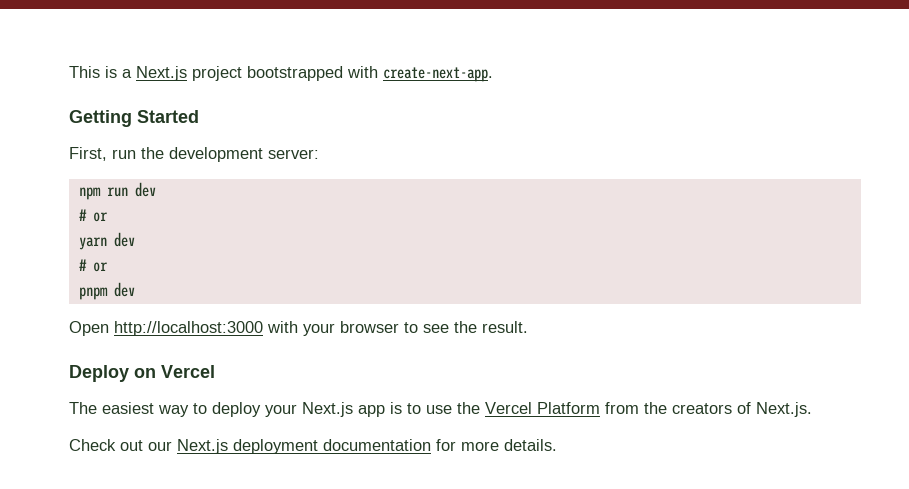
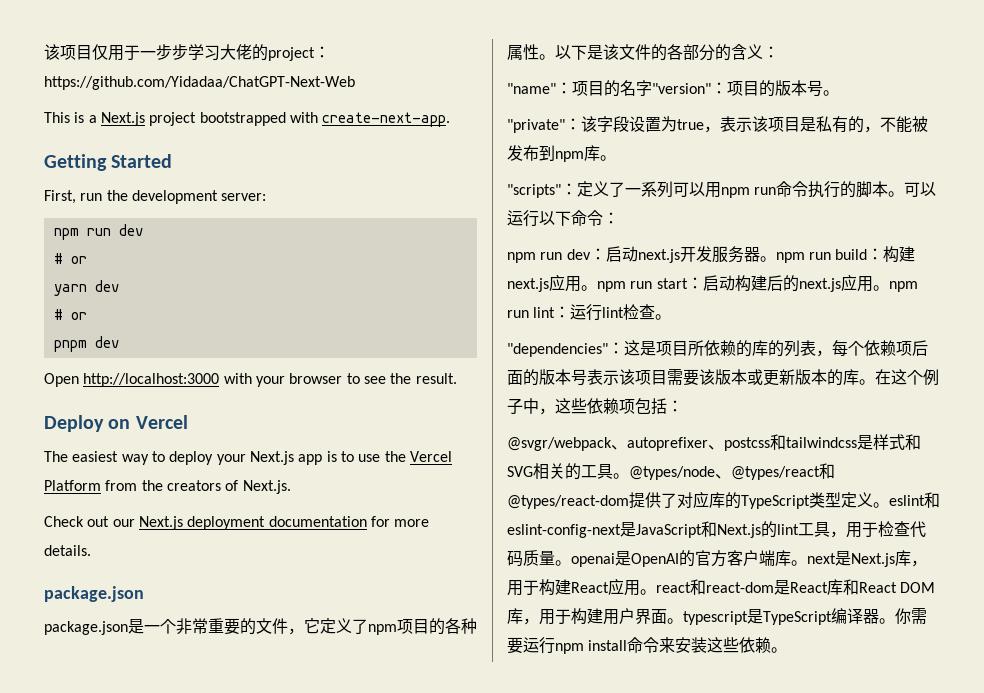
+ 该项目仅用于一步步学习大佬的project：https://github.com/Yidadaa/ChatGPT-Next-Web
  Check out our Next.js deployment documentation for more details.
+ package.json
+ package.json是一个非常重要的文件，它定义了npm项目的各种属性。以下是该文件的各部分的含义：
+ "name"：项目的名字"version"：项目的版本号。
+ "private"：该字段设置为true，表示该项目是私有的，不能被发布到npm库。
+ "scripts"：定义了一系列可以用npm run命令执行的脚本。可以运行以下命令：
+ npm run dev：启动next.js开发服务器。npm run build：构建next.js应用。npm run start：启动构建后的next.js应用。npm run lint：运行lint检查。
+ "dependencies"：这是项目所依赖的库的列表，每个依赖项后面的版本号表示该项目需要该版本或更新版本的库。在这个例子中，这些依赖项包括：
+ @svgr/webpack、autoprefixer、postcss和tailwindcss是样式和SVG相关的工具。@types/node、@types/react和@types/react-dom提供了对应库的TypeScript类型定义。eslint和eslint-config-next是JavaScript和Next.js的lint工具，用于检查代码质量。openai是OpenAI的官方客户端库。next是Next.js库，用于构建React应用。react和react-dom是React库和React DOM库，用于构建用户界面。typescript是TypeScript编译器。你需要运行npm install命令来安装这些依赖。

